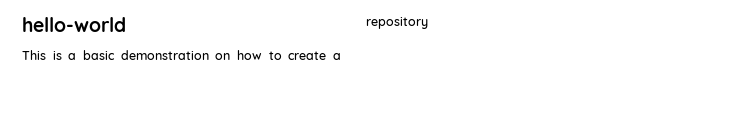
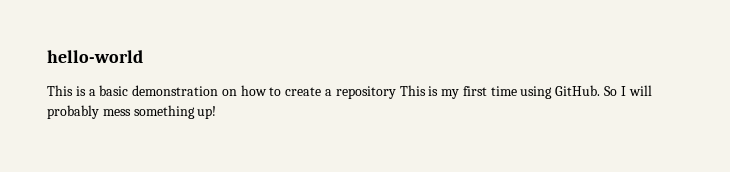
- This is a basic demonstration on how to create a repository
+ This is a basic demonstration on how to create a repository This is my first time using GitHub. So I will probably mess something up!

